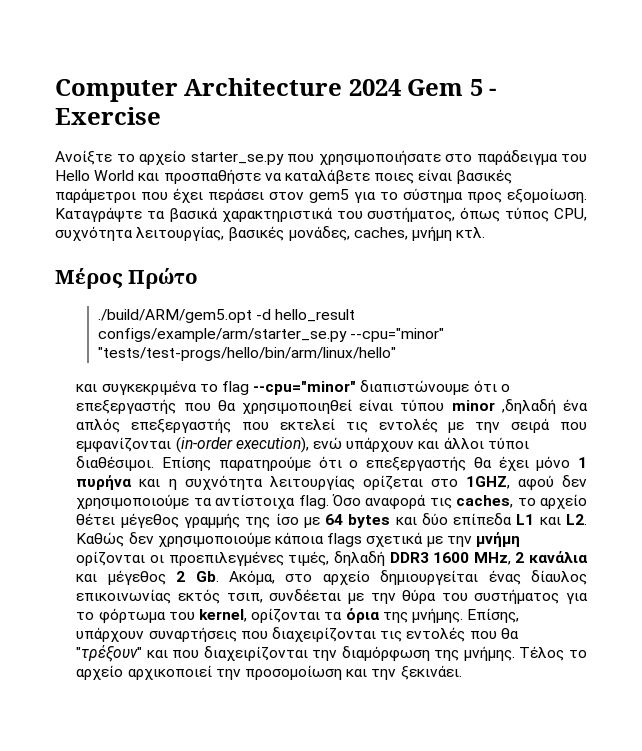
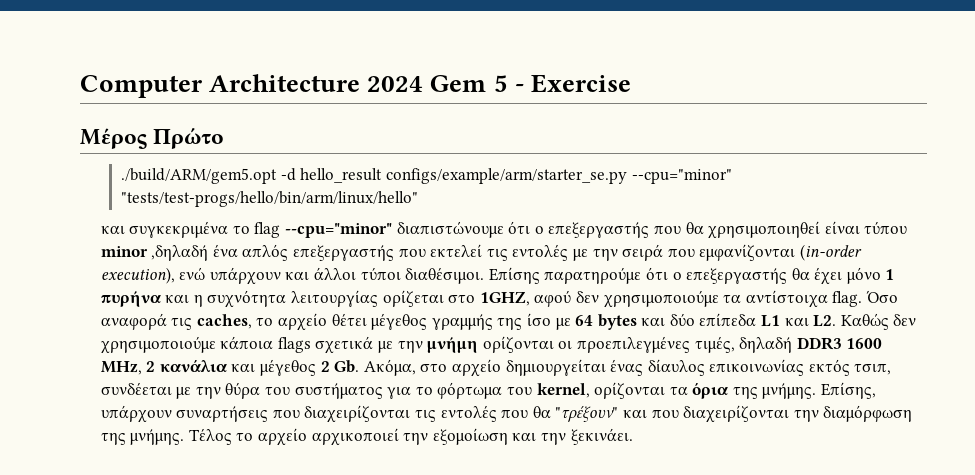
- Ανοίξτε το αρχείο starter_se.py που χρησιμοποιήσατε στο παράδειγμα του Hello World και προσπαθήστε να καταλάβετε ποιες είναι βασικές παράμετροι που έχει περάσει στον gem5 για το σύστημα προς εξομοίωση. Καταγράψτε τα βασικά χαρακτηριστικά του συστήματος, όπως τύπος CPU, συχνότητα λειτουργίας, βασικές μονάδες, caches, μνήμη κτλ.
- Τέλος το αρχείο αρχικοποιεί την προσομοίωση και την ξεκινάει.
+ Τέλος το αρχείο αρχικοποιεί την εξομοίωση και την ξεκινάει.

